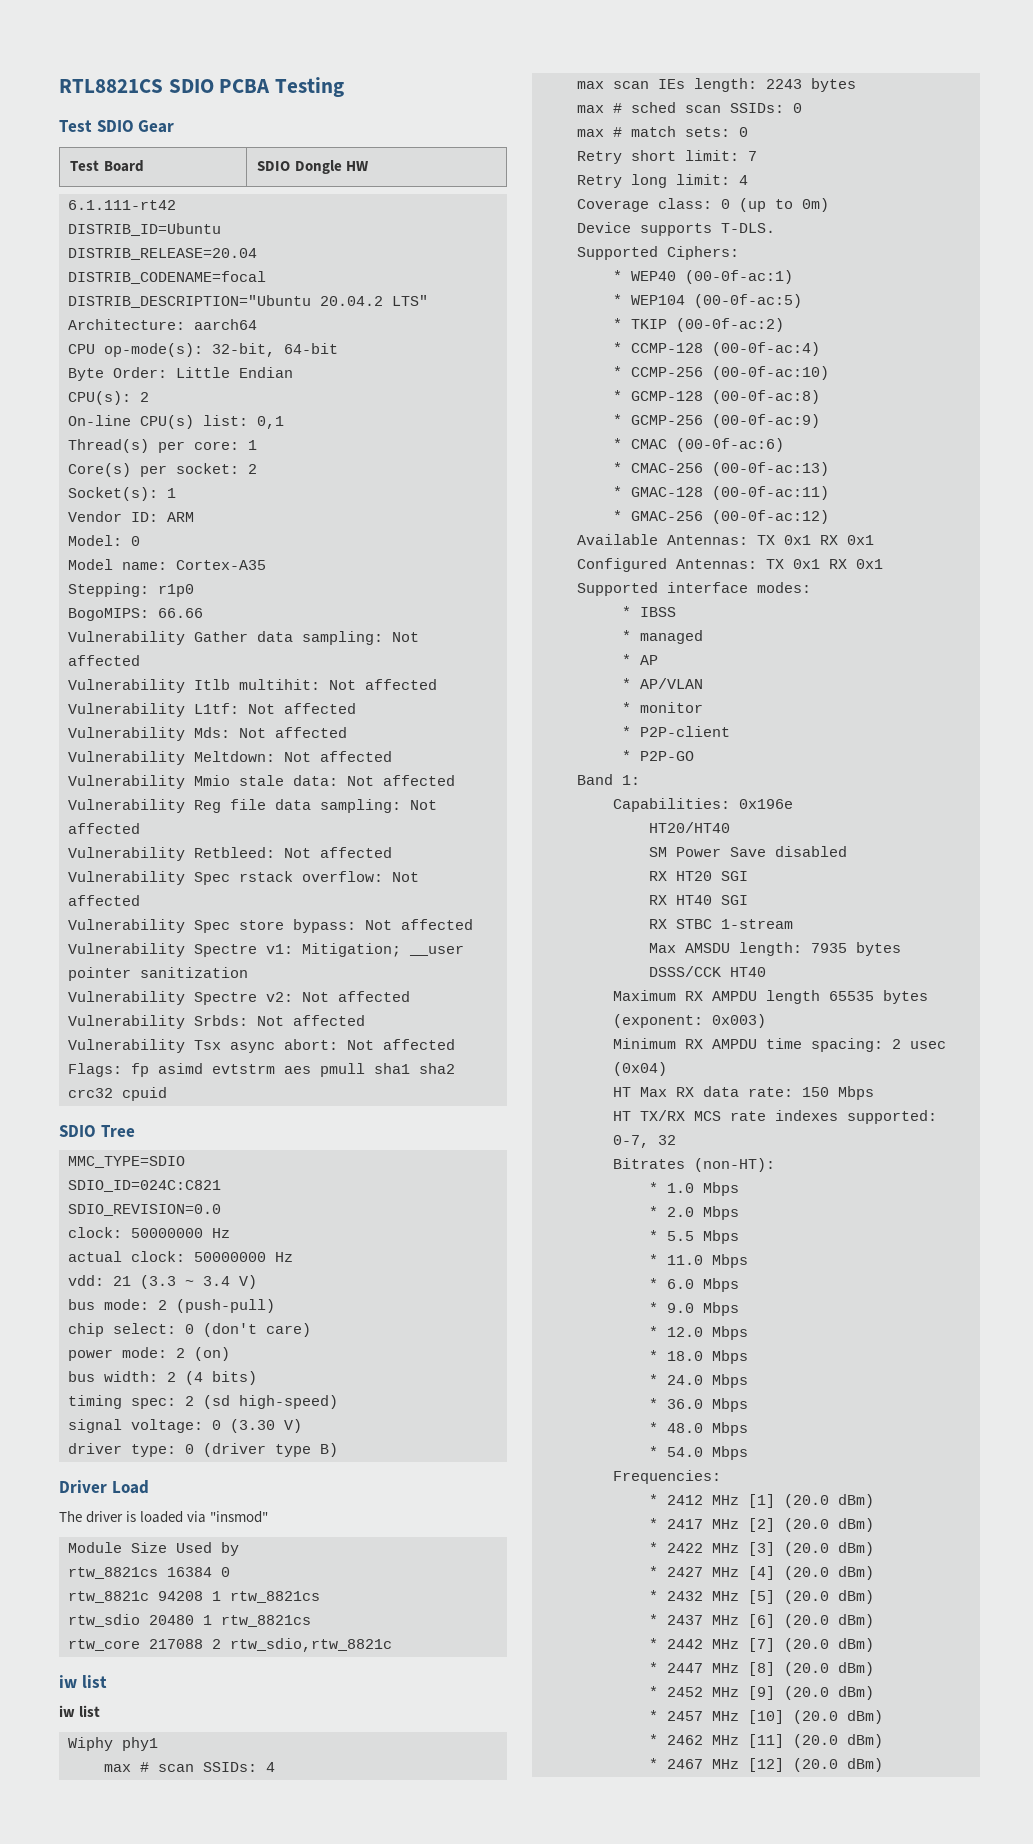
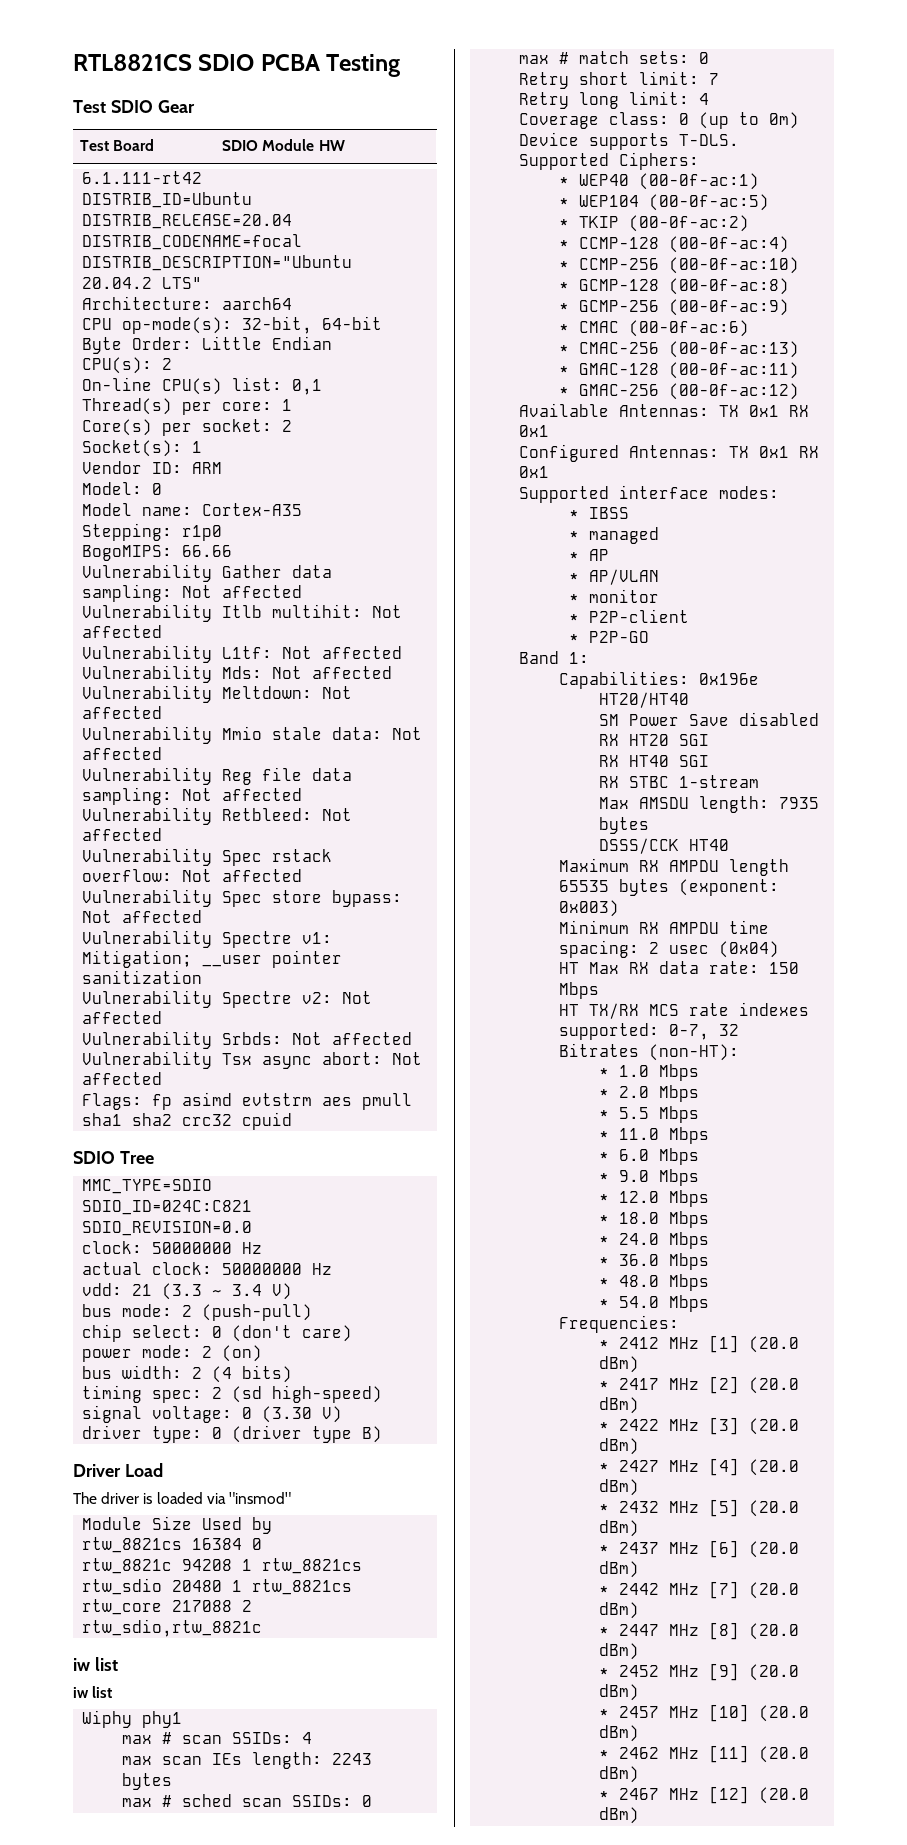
- Test Board | SDIO Dongle HW
+ Test Board | SDIO Module HW

